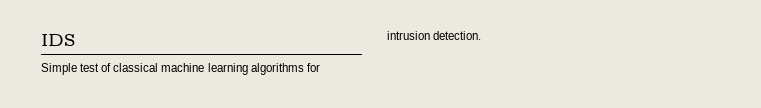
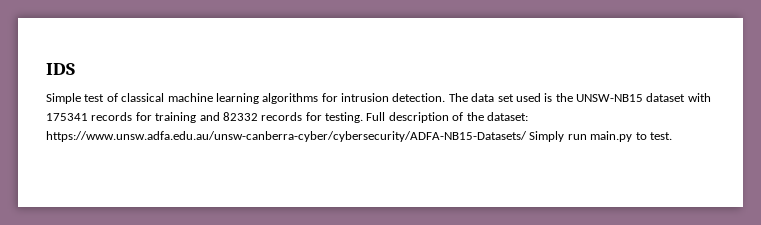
+ The data set used is the UNSW-NB15 dataset with 175341 records for training and 82332 records for testing. Full description of the dataset: https://www.unsw.adfa.edu.au/unsw-canberra-cyber/cybersecurity/ADFA-NB15-Datasets/ Simply run main.py to test.

